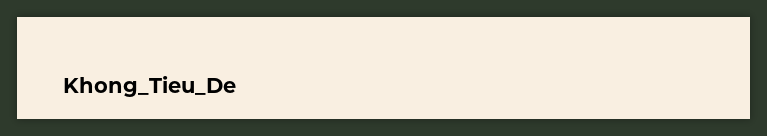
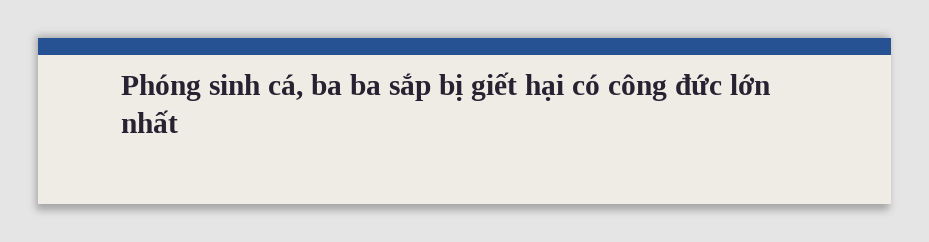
- Khong_Tieu_De
+ Phóng sinh cá, ba ba sắp bị giết hại có công đức lớn nhất

